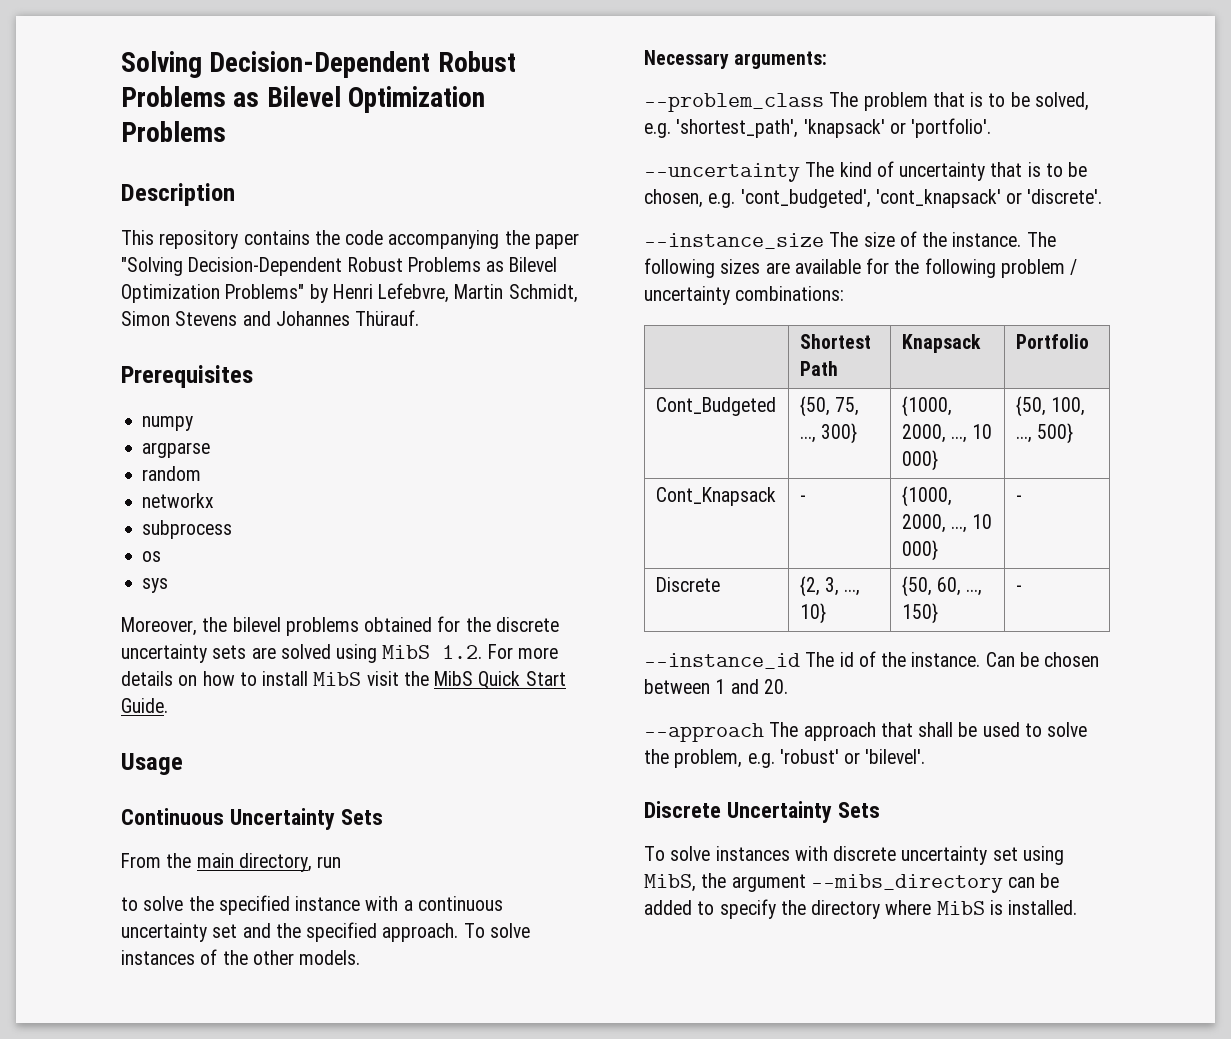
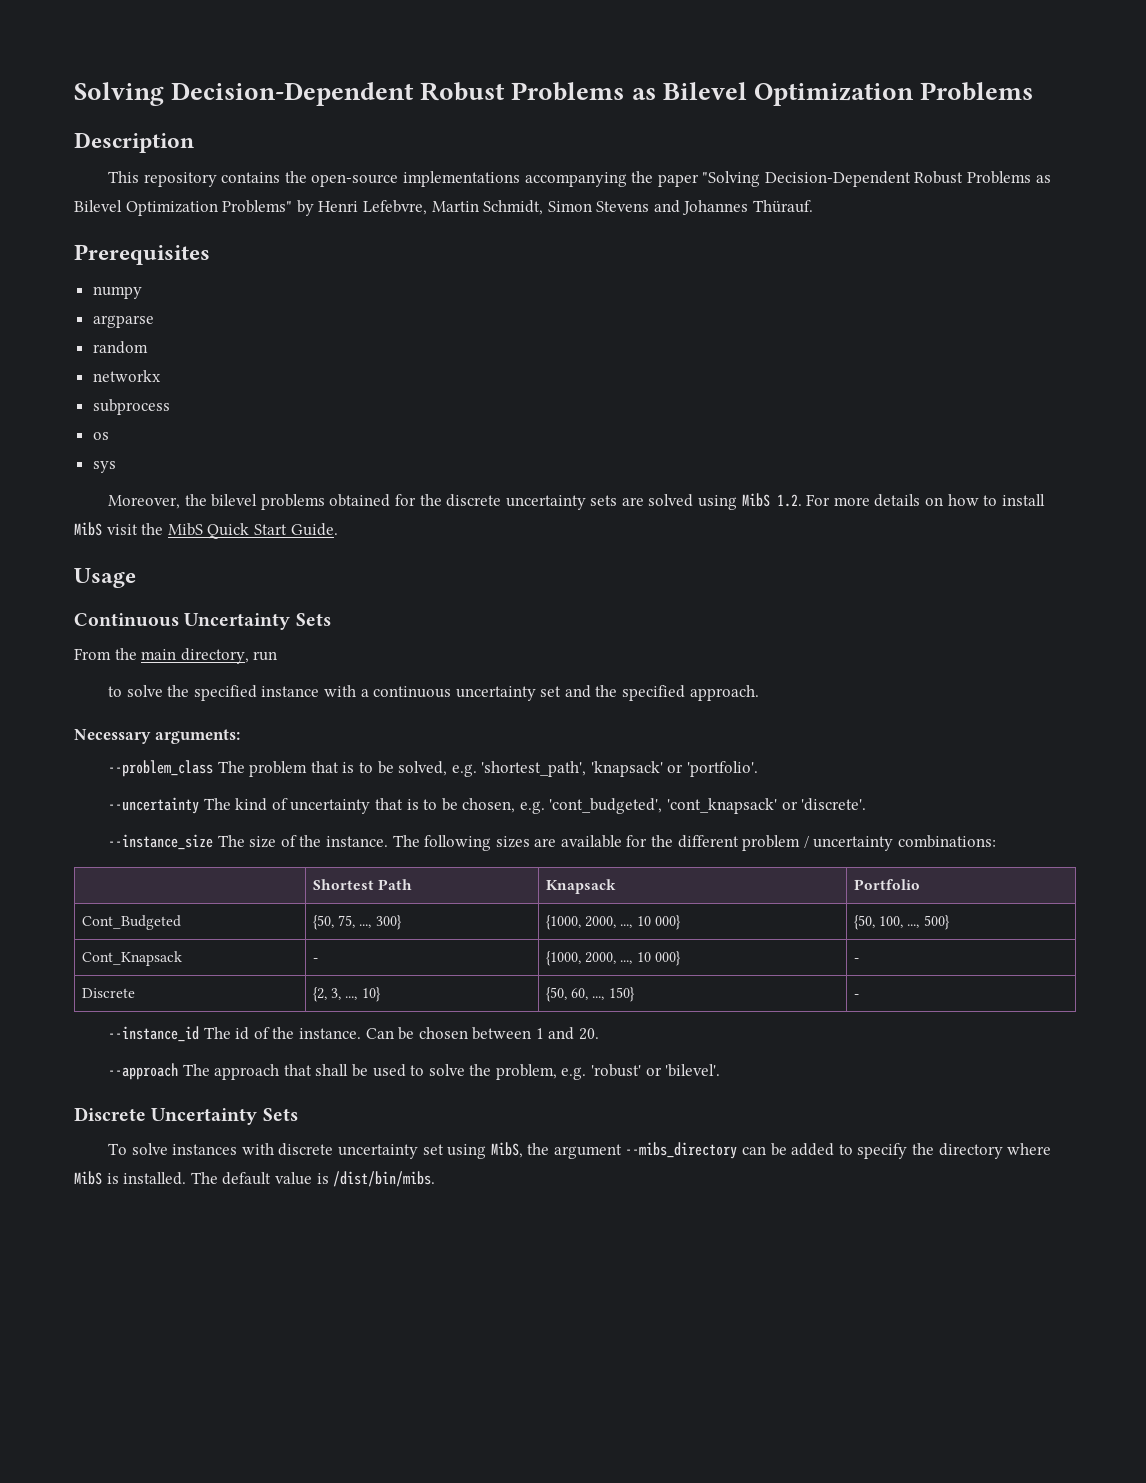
- This repository contains the code accompanying the paper "Solving Decision-Dependent Robust Problems as Bilevel Optimization Problems" by Henri Lefebvre, Martin Schmidt, Simon Stevens and Johannes Thürauf.
+ This repository contains the open-source implementations accompanying the paper "Solving Decision-Dependent Robust Problems as Bilevel Optimization Problems" by Henri Lefebvre, Martin Schmidt, Simon Stevens and Johannes Thürauf.
- To solve instances of the other models.
- The following sizes are available for the following problem / uncertainty combinations:
+ The following sizes are available for the different problem / uncertainty combinations:
+ The default value is /dist/bin/mibs.

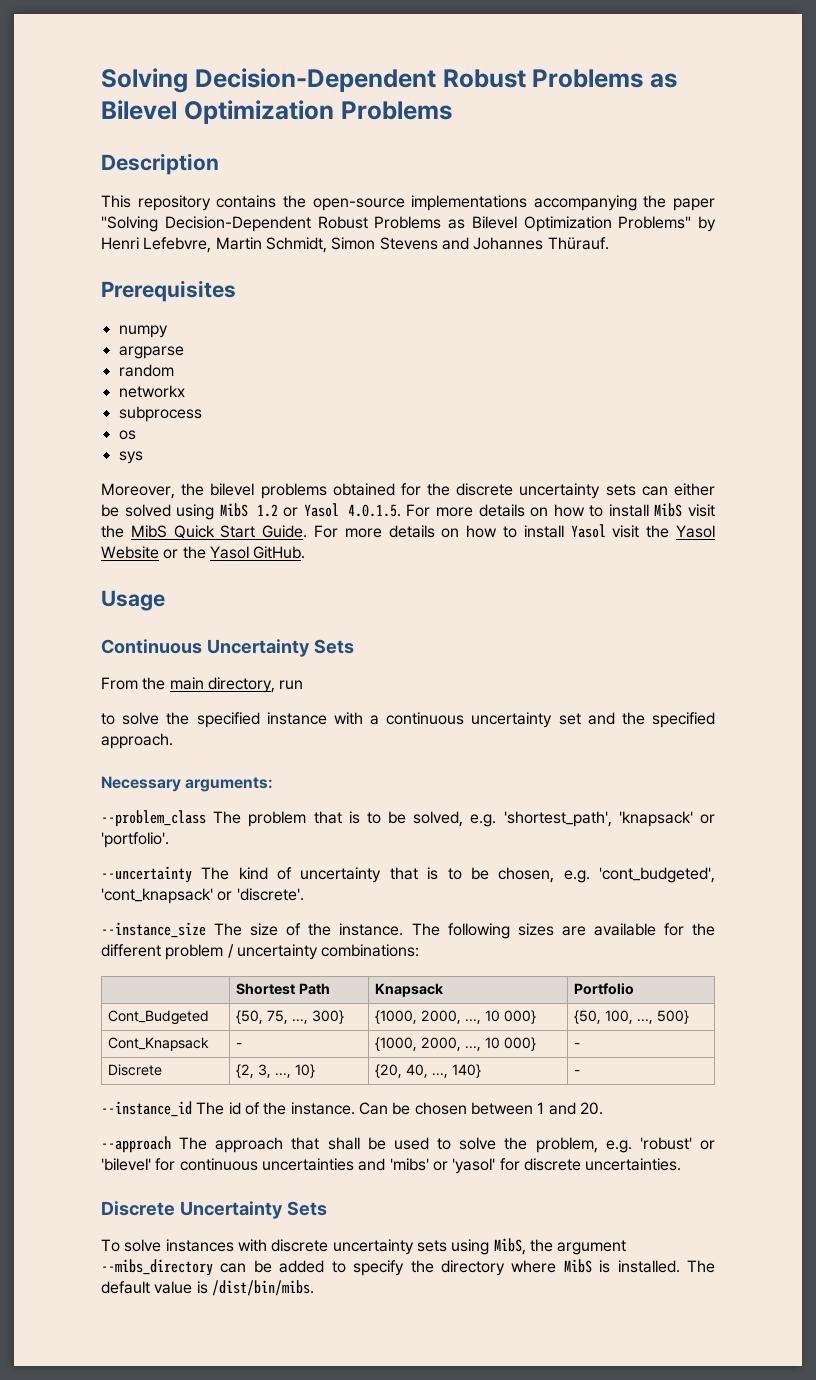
- Moreover, the bilevel problems obtained for the discrete uncertainty sets are solved using MibS 1.2. For more details on how to install MibS visit the MibS Quick Start Guide.
+ Moreover, the bilevel problems obtained for the discrete uncertainty sets can either be solved using MibS 1.2 or Yasol 4.0.1.5. For more details on how to install MibS visit the MibS Quick Start Guide. For more details on how to install Yasol visit the Yasol Website or the Yasol GitHub.
- Discrete | {2, 3, ..., 10} | {50, 60, ..., 150} | -
+ Discrete | {2, 3, ..., 10} | {20, 40, ..., 140} | -
- --approach The approach that shall be used to solve the problem, e.g. 'robust' or 'bilevel'.
+ --approach The approach that shall be used to solve the problem, e.g. 'robust' or 'bilevel' for continuous uncertainties and 'mibs' or 'yasol' for discrete uncertainties.
- To solve instances with discrete uncertainty set using MibS, the argument --mibs_directory can be added to specify the directory where MibS is installed.
+ To solve instances with discrete uncertainty sets using MibS, the argument --mibs_directory can be added to specify the directory where MibS is installed.

